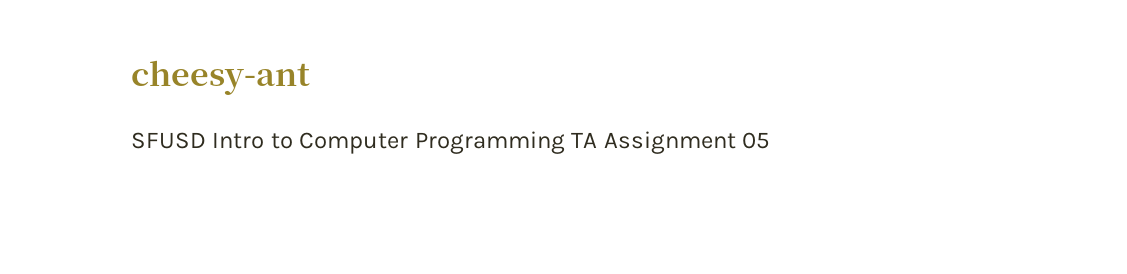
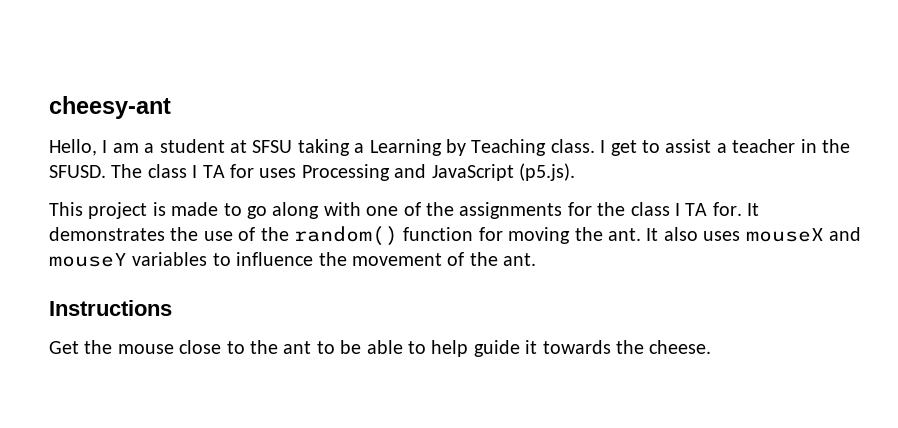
- SFUSD Intro to Computer Programming TA Assignment 05
+ Hello, I am a student at SFSU taking a Learning by Teaching class. I get to assist a teacher in the SFUSD. The class I TA for uses Processing and JavaScript (p5.js).
+ This project is made to go along with one of the assignments for the class I TA for. It demonstrates the use of the random() function for moving the ant. It also uses mouseX and mouseY variables to influence the movement of the ant.
+ Instructions
+ Get the mouse close to the ant to be able to help guide it towards the cheese.

